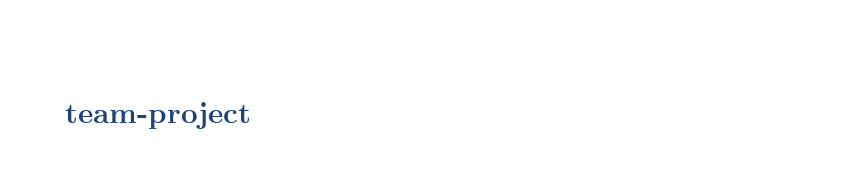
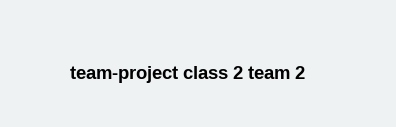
- team-project
+ team-project class 2 team 2

